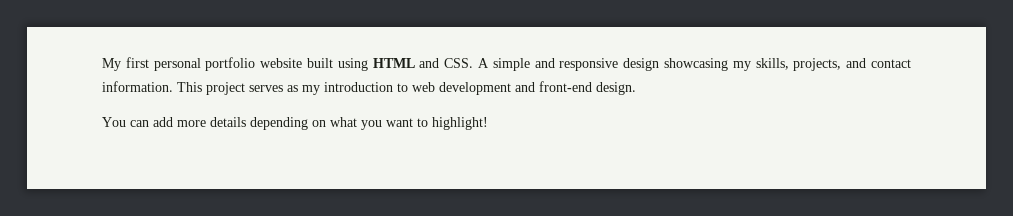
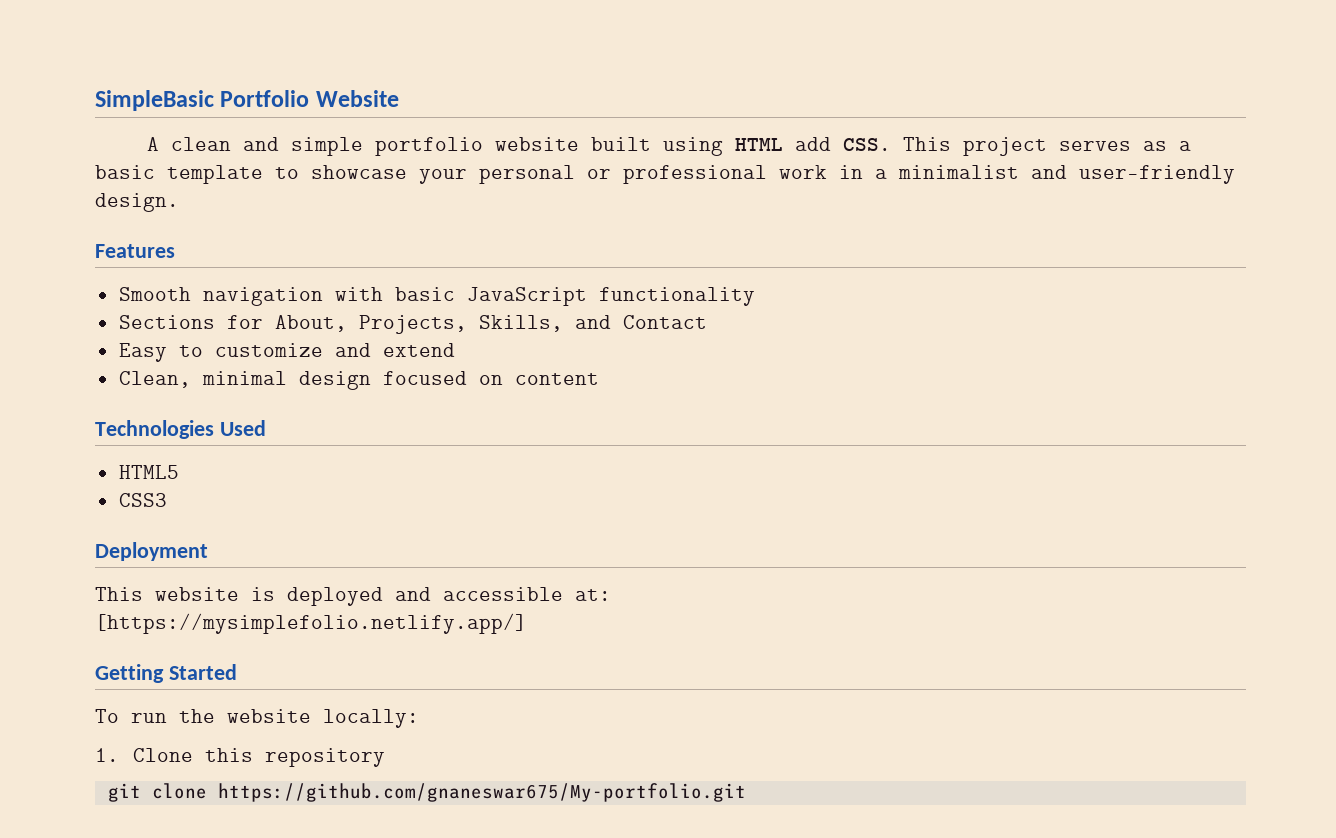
- My first personal portfolio website built using HTML and CSS. A simple and responsive design showcasing my skills, projects, and contact information. This project serves as my introduction to web development and front-end design.
- You can add more details depending on what you want to highlight!
+ SimpleBasic Portfolio Website
+ A clean and simple portfolio website built using HTML add CSS. This project serves as a basic template to showcase your personal or professional work in a minimalist and user-friendly design.
+ Features
+ Smooth navigation with basic JavaScript functionality
+ Sections for About, Projects, Skills, and Contact
+ Easy to customize and extend
+ Clean, minimal design focused on content
+ Technologies Used
+ HTML5
+ CSS3
+ Deployment
+ This website is deployed and accessible at:
+ [https://mysimplefolio.netlify.app/]
+ Getting Started
+ To run the website locally:
+ 1. Clone this repository
+ git clone https://github.com/gnaneswar675/My-portfolio.git

